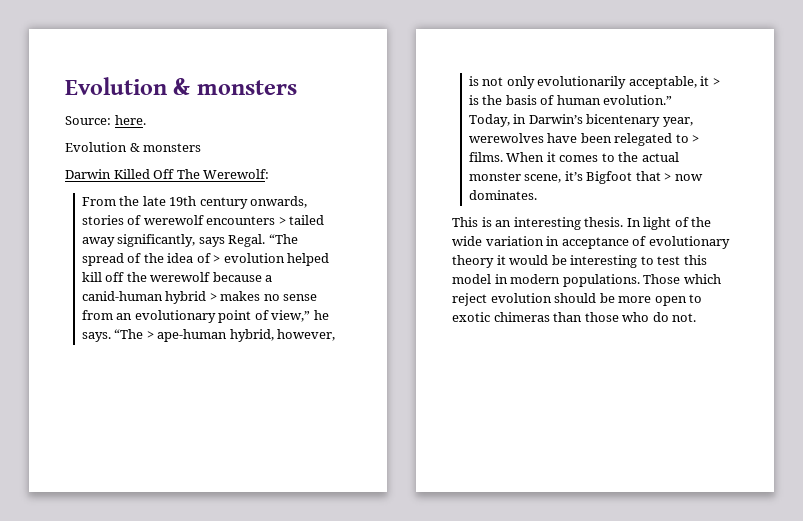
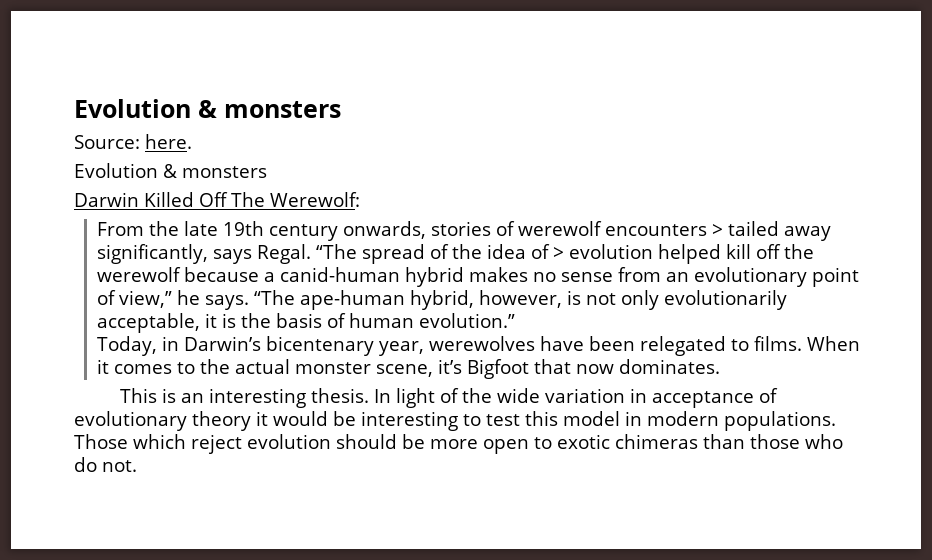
- “The spread of the idea of > evolution helped kill off the werewolf because a canid-human hybrid > makes no sense from an evolutionary point of view,” he says.
+ “The spread of the idea of > evolution helped kill off the werewolf because a canid-human hybrid makes no sense from an evolutionary point of view,” he says.
- “The > ape-human hybrid, however, is not only evolutionarily acceptable, it > is the basis of human evolution.”
+ “The ape-human hybrid, however, is not only evolutionarily acceptable, it is the basis of human evolution.”
- Today, in Darwin’s bicentenary year, werewolves have been relegated to > films.
+ Today, in Darwin’s bicentenary year, werewolves have been relegated to films.
- When it comes to the actual monster scene, it’s Bigfoot that > now dominates.
+ When it comes to the actual monster scene, it’s Bigfoot that now dominates.

